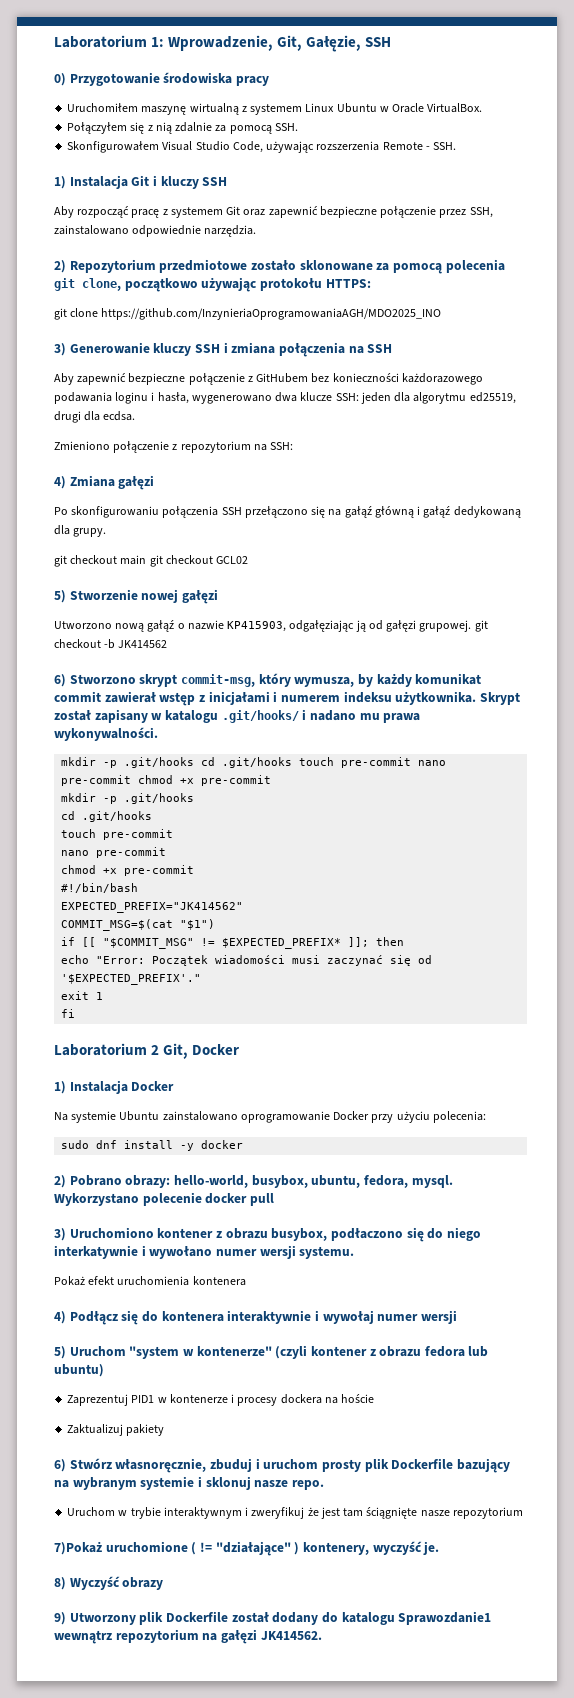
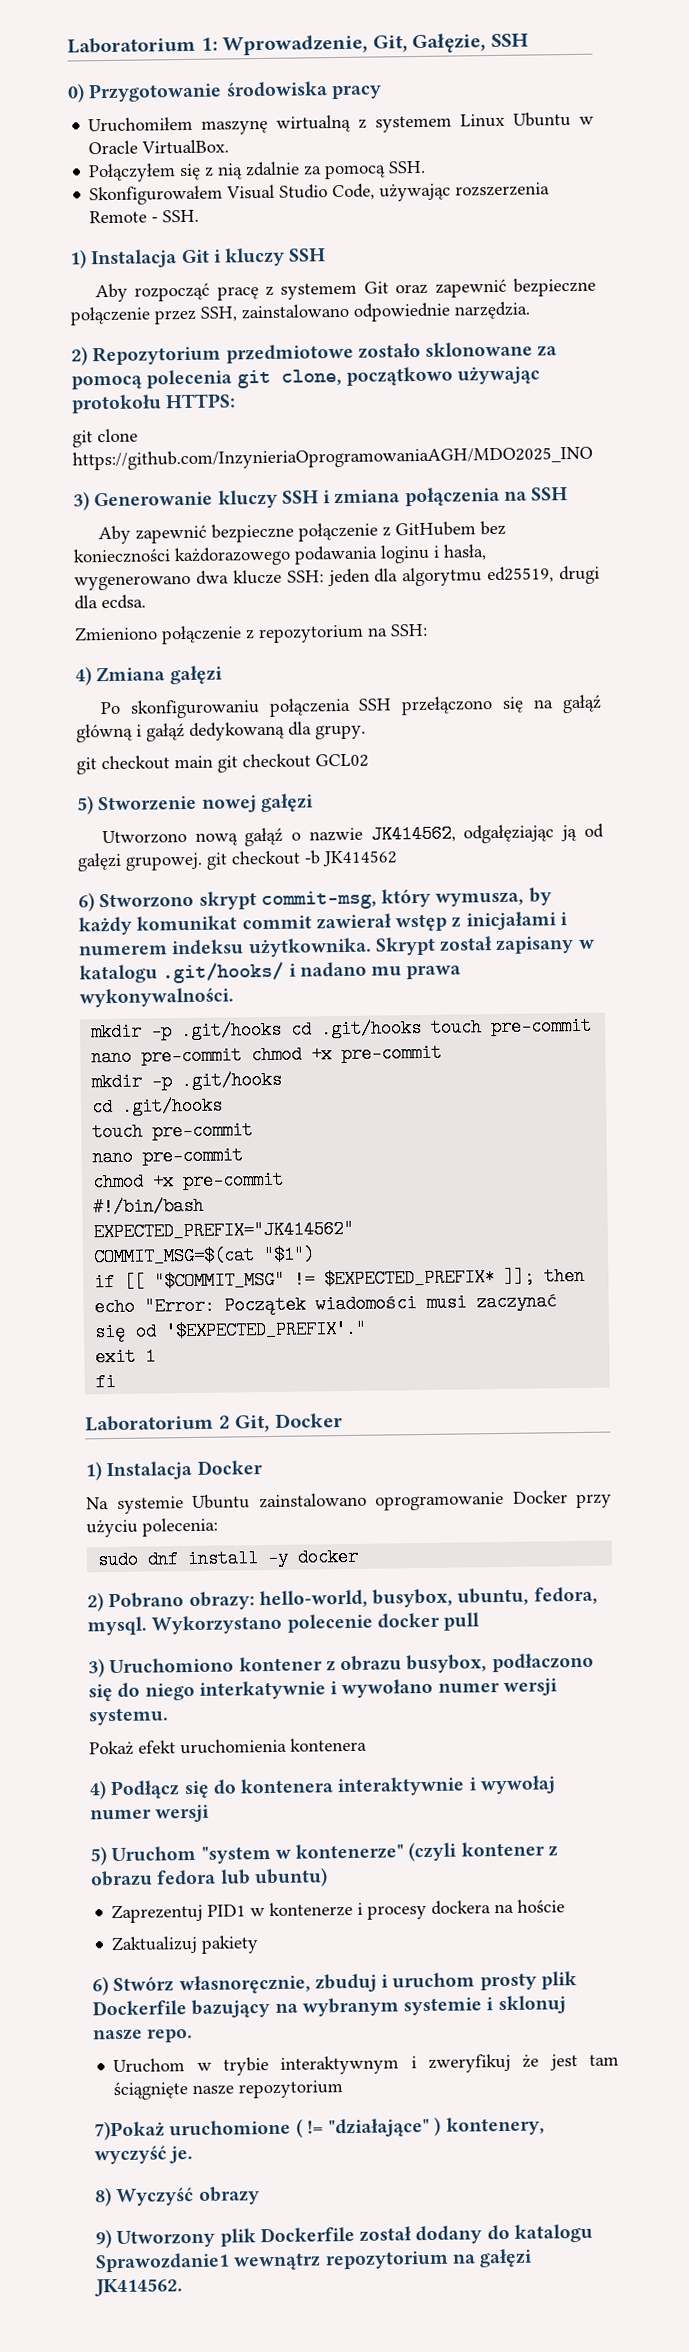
- Utworzono nową gałąź o nazwie KP415903, odgałęziając ją od gałęzi grupowej. git checkout -b JK414562
+ Utworzono nową gałąź o nazwie JK414562, odgałęziając ją od gałęzi grupowej. git checkout -b JK414562

